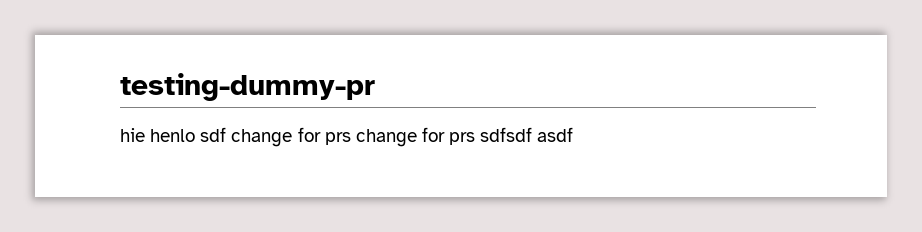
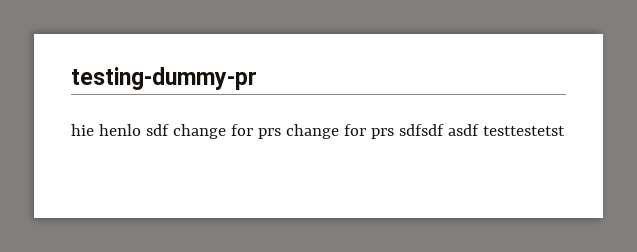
- hie henlo sdf change for prs change for prs sdfsdf asdf
+ hie henlo sdf change for prs change for prs sdfsdf asdf testtestetst

